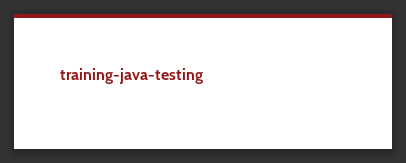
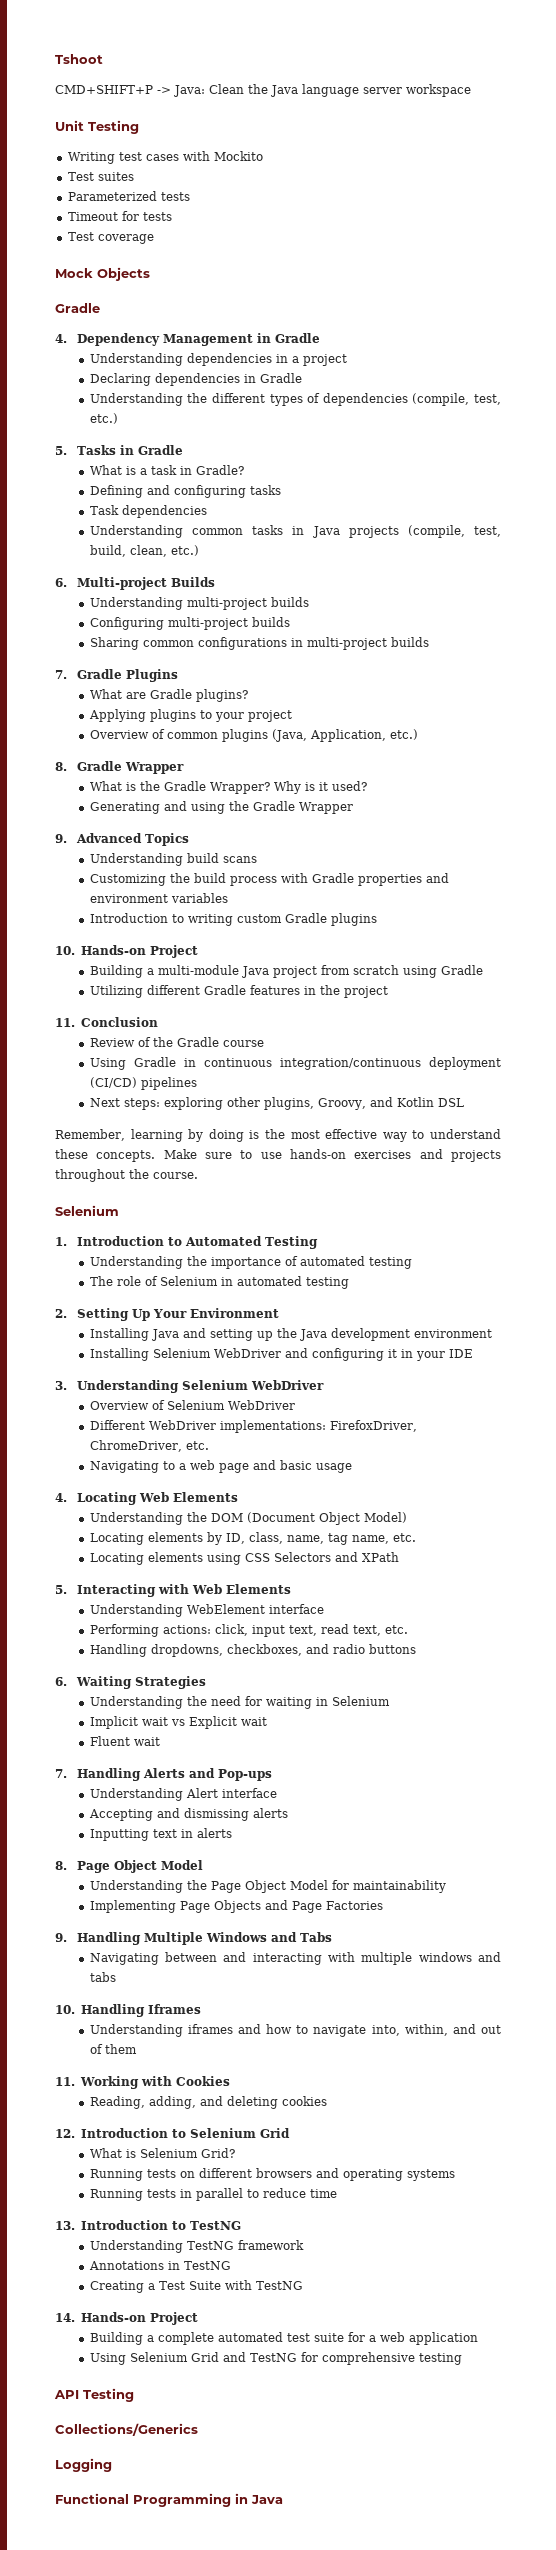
- training-java-testing
+ Tshoot
+ CMD+SHIFT+P -> Java: Clean the Java language server workspace
+ Unit Testing
+ Writing test cases with Mockito
+ Test suites
+ Parameterized tests
+ Timeout for tests
+ Test coverage
+ Mock Objects
+ Gradle
+ 4. Dependency Management in Gradle
+ Understanding dependencies in a project
+ Declaring dependencies in Gradle
+ Understanding the different types of dependencies (compile, test, etc.)
+ 5. Tasks in Gradle
+ What is a task in Gradle?
+ Defining and configuring tasks
+ Task dependencies
+ Understanding common tasks in Java projects (compile, test, build, clean, etc.)
+ 6. Multi-project Builds
+ Understanding multi-project builds
+ Configuring multi-project builds
+ Sharing common configurations in multi-project builds
+ 7. Gradle Plugins
+ What are Gradle plugins?
+ Applying plugins to your project
+ Overview of common plugins (Java, Application, etc.)
+ 8. Gradle Wrapper
+ What is the Gradle Wrapper? Why is it used?
+ Generating and using the Gradle Wrapper
+ 9. Advanced Topics
+ Understanding build scans
+ Customizing the build process with Gradle properties and environment variables
+ Introduction to writing custom Gradle plugins
+ 10. Hands-on Project
+ Building a multi-module Java project from scratch using Gradle
+ Utilizing different Gradle features in the project
+ 11. Conclusion
+ Review of the Gradle course
+ Using Gradle in continuous integration/continuous deployment (CI/CD) pipelines
+ Next steps: exploring other plugins, Groovy, and Kotlin DSL
+ Remember, learning by doing is the most effective way to understand these concepts. Make sure to use hands-on exercises and projects throughout the course.
+ Selenium
+ 1. Introduction to Automated Testing
+ Understanding the importance of automated testing
+ The role of Selenium in automated testing
+ 2. Setting Up Your Environment
+ Installing Java and setting up the Java development environment
+ Installing Selenium WebDriver and configuring it in your IDE
+ 3. Understanding Selenium WebDriver
+ Overview of Selenium WebDriver
+ Different WebDriver implementations: FirefoxDriver, ChromeDriver, etc.
+ Navigating to a web page and basic usage
+ 4. Locating Web Elements
+ Understanding the DOM (Document Object Model)
+ Locating elements by ID, class, name, tag name, etc.
+ Locating elements using CSS Selectors and XPath
+ 5. Interacting with Web Elements
+ Understanding WebElement interface
+ Performing actions: click, input text, read text, etc.
+ Handling dropdowns, checkboxes, and radio buttons
+ 6. Waiting Strategies
+ Understanding the need for waiting in Selenium
+ Implicit wait vs Explicit wait
+ Fluent wait
+ 7. Handling Alerts and Pop-ups
+ Understanding Alert interface
+ Accepting and dismissing alerts
+ Inputting text in alerts
+ 8. Page Object Model
+ Understanding the Page Object Model for maintainability
+ Implementing Page Objects and Page Factories
+ 9. Handling Multiple Windows and Tabs
+ Navigating between and interacting with multiple windows and tabs
+ 10. Handling Iframes
+ Understanding iframes and how to navigate into, within, and out of them
+ 11. Working with Cookies
+ Reading, adding, and deleting cookies
+ 12. Introduction to Selenium Grid
+ What is Selenium Grid?
+ Running tests on different browsers and operating systems
+ Running tests in parallel to reduce time
+ 13. Introduction to TestNG
+ Understanding TestNG framework
+ Annotations in TestNG
+ Creating a Test Suite with TestNG
+ 14. Hands-on Project
+ Building a complete automated test suite for a web application
+ Using Selenium Grid and TestNG for comprehensive testing
+ API Testing
+ Collections/Generics
+ Logging
+ Functional Programming in Java

